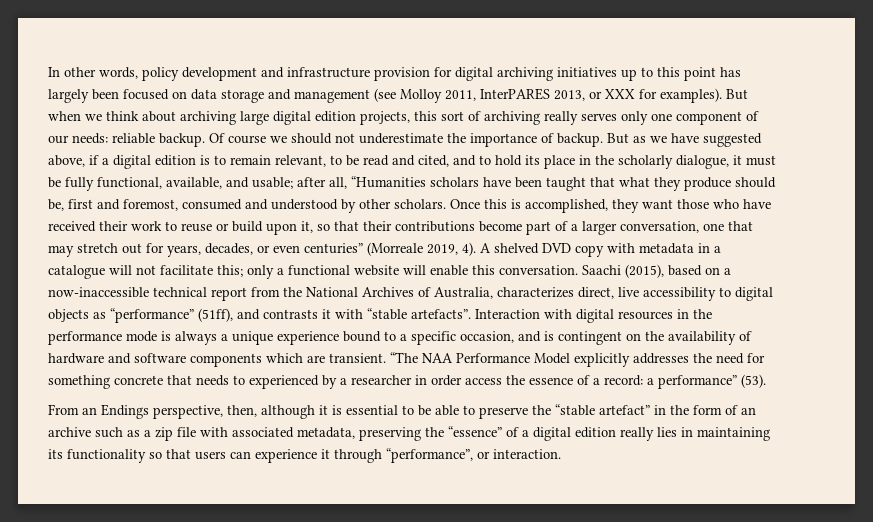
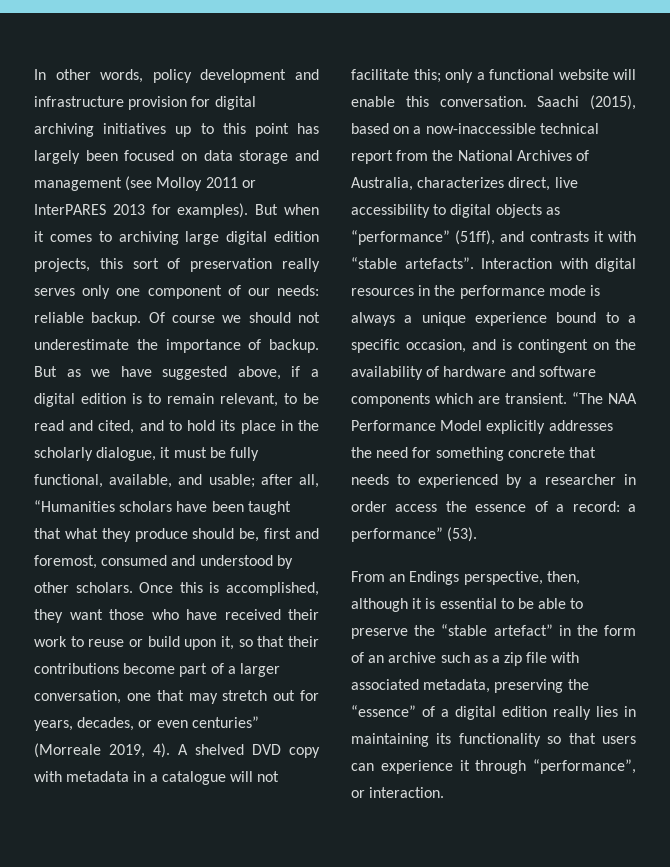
- In other words, policy development and infrastructure provision for digital archiving initiatives up to this point has largely been focused on data storage and management (see Molloy 2011, InterPARES 2013, or XXX for examples).
+ In other words, policy development and infrastructure provision for digital archiving initiatives up to this point has largely been focused on data storage and management (see Molloy 2011 or InterPARES 2013 for examples).
- But when we think about archiving large digital edition projects, this sort of archiving really serves only one component of our needs: reliable backup.
+ But when it comes to archiving large digital edition projects, this sort of preservation really serves only one component of our needs: reliable backup.

